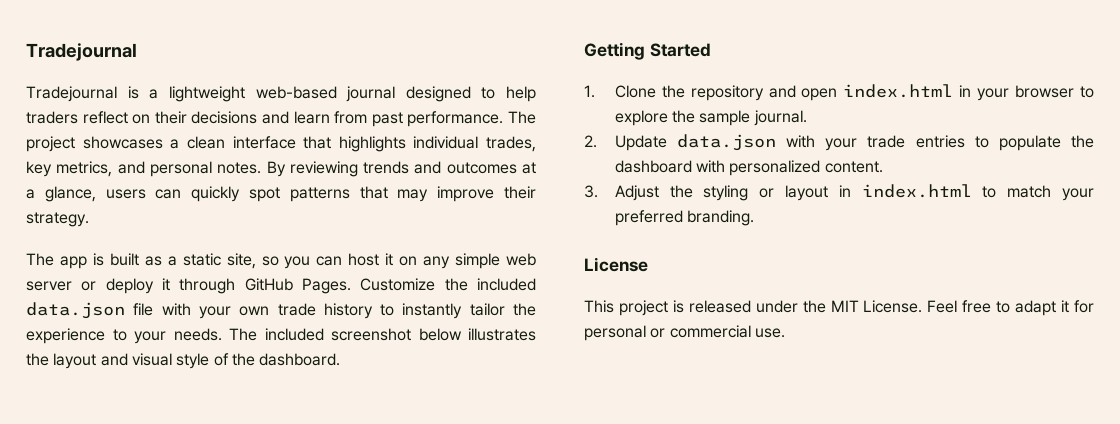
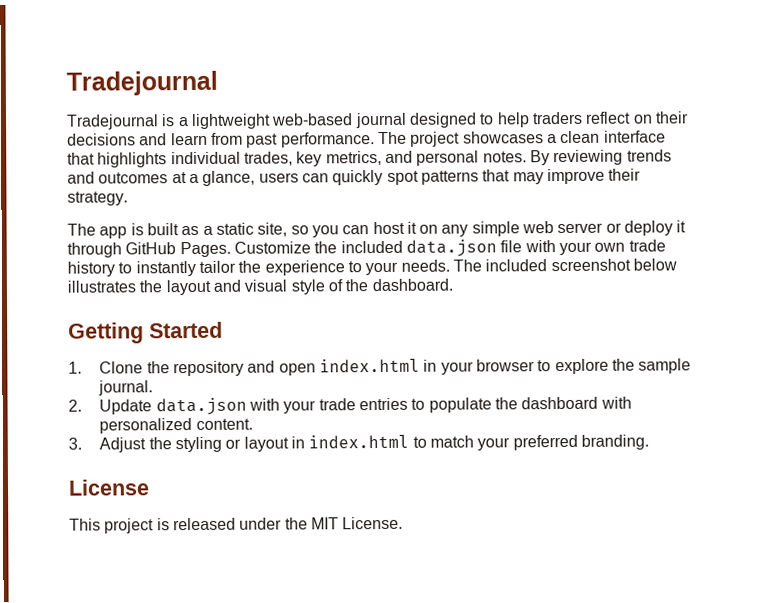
- Feel free to adapt it for personal or commercial use.

